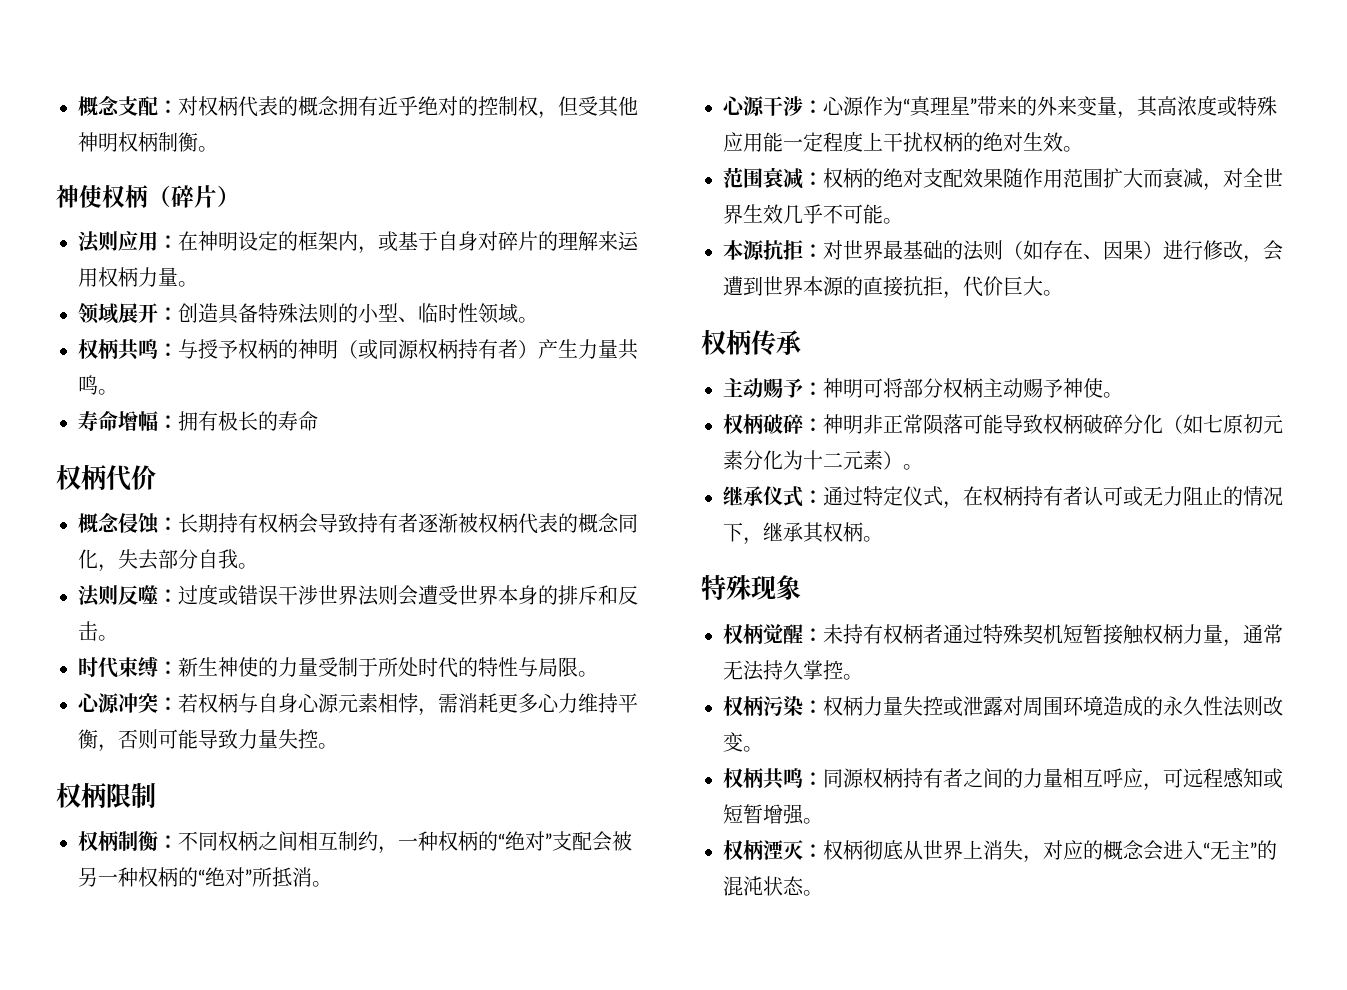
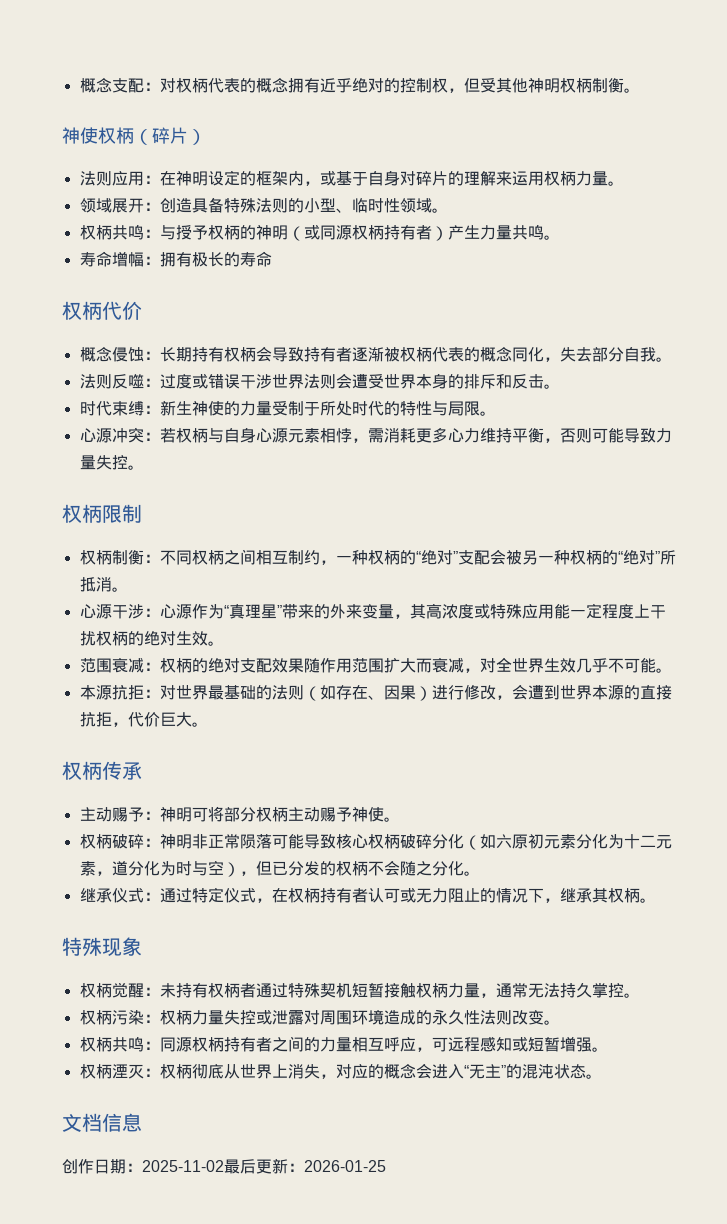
- 权柄破碎：神明非正常陨落可能导致权柄破碎分化（如七原初元素分化为十二元素）。
+ 权柄破碎：神明非正常陨落可能导致核心权柄破碎分化（如六原初元素分化为十二元素，道分化为时与空），但已分发的权柄不会随之分化。
+ 文档信息
+ 创作日期：2025-11-02最后更新：2026-01-25

